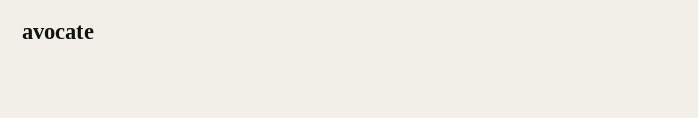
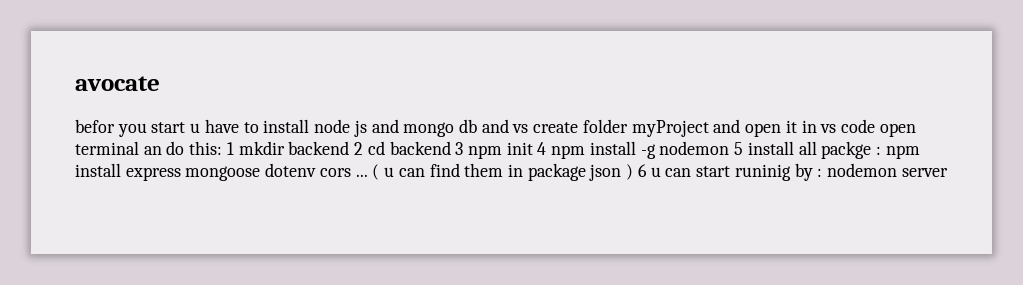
+ befor you start u have to install node js and mongo db and vs create folder myProject and open it in vs code open terminal an do this: 1 mkdir backend 2 cd backend 3 npm init 4 npm install -g nodemon 5 install all packge : npm install express mongoose dotenv cors ... ( u can find them in package json ) 6 u can start runinig by : nodemon server

